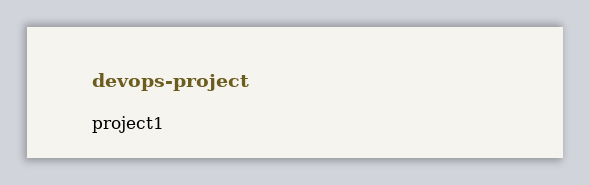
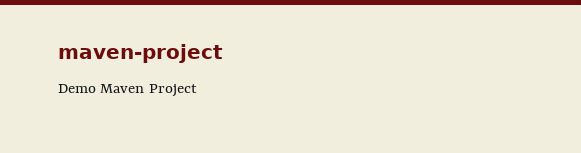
- devops-project
- project1
+ maven-project
+ Demo Maven Project

